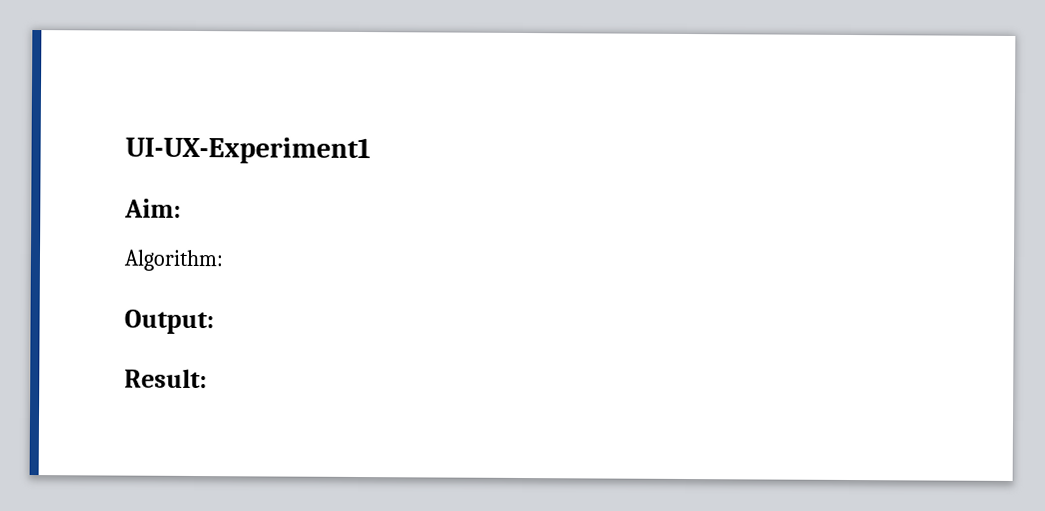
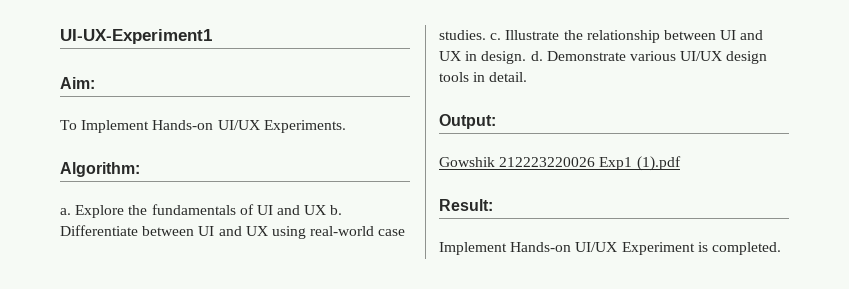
+ To Implement Hands-on UI/UX Experiments.
  Algorithm:
+ a. Explore the fundamentals of UI and UX b. Differentiate between UI and UX using real-world case studies. c. Illustrate the relationship between UI and UX in design. d. Demonstrate various UI/UX design tools in detail.
  Output:
+ Gowshik 212223220026 Exp1 (1).pdf
  Result:
+ Implement Hands-on UI/UX Experiment is completed.

